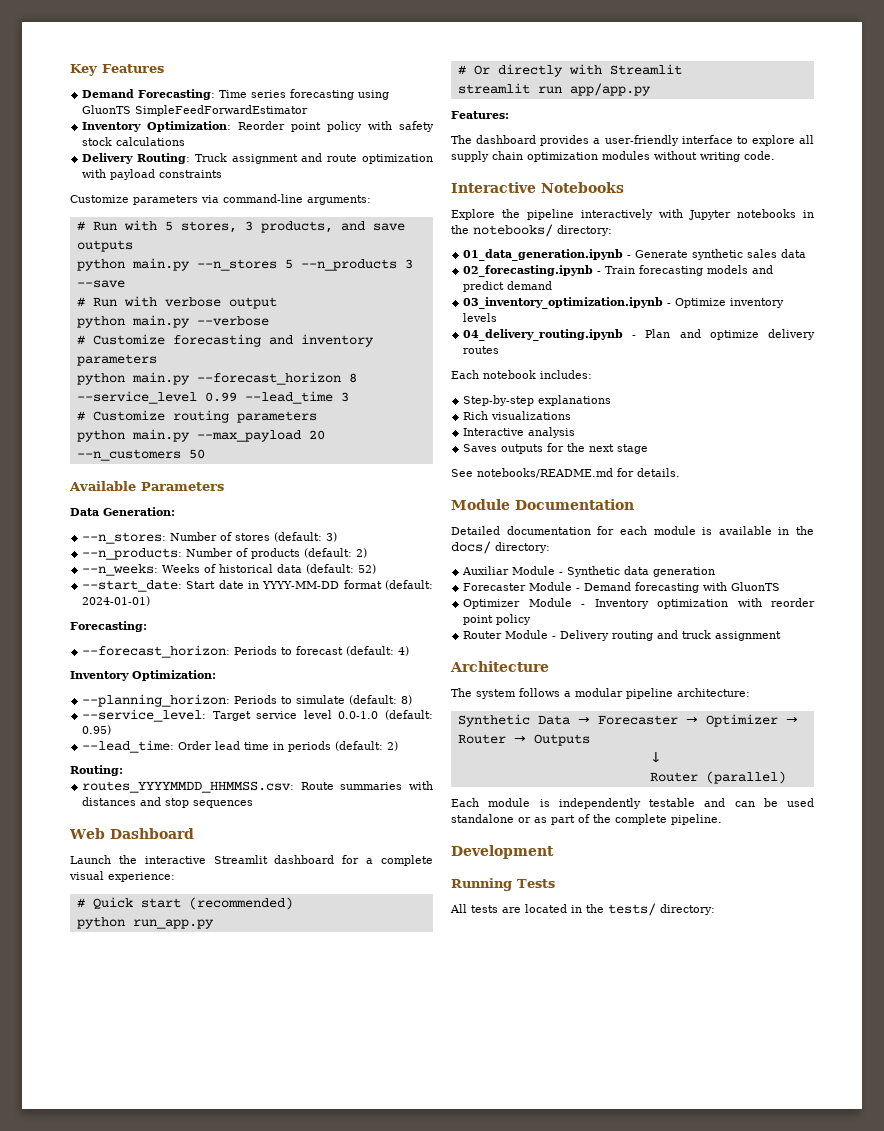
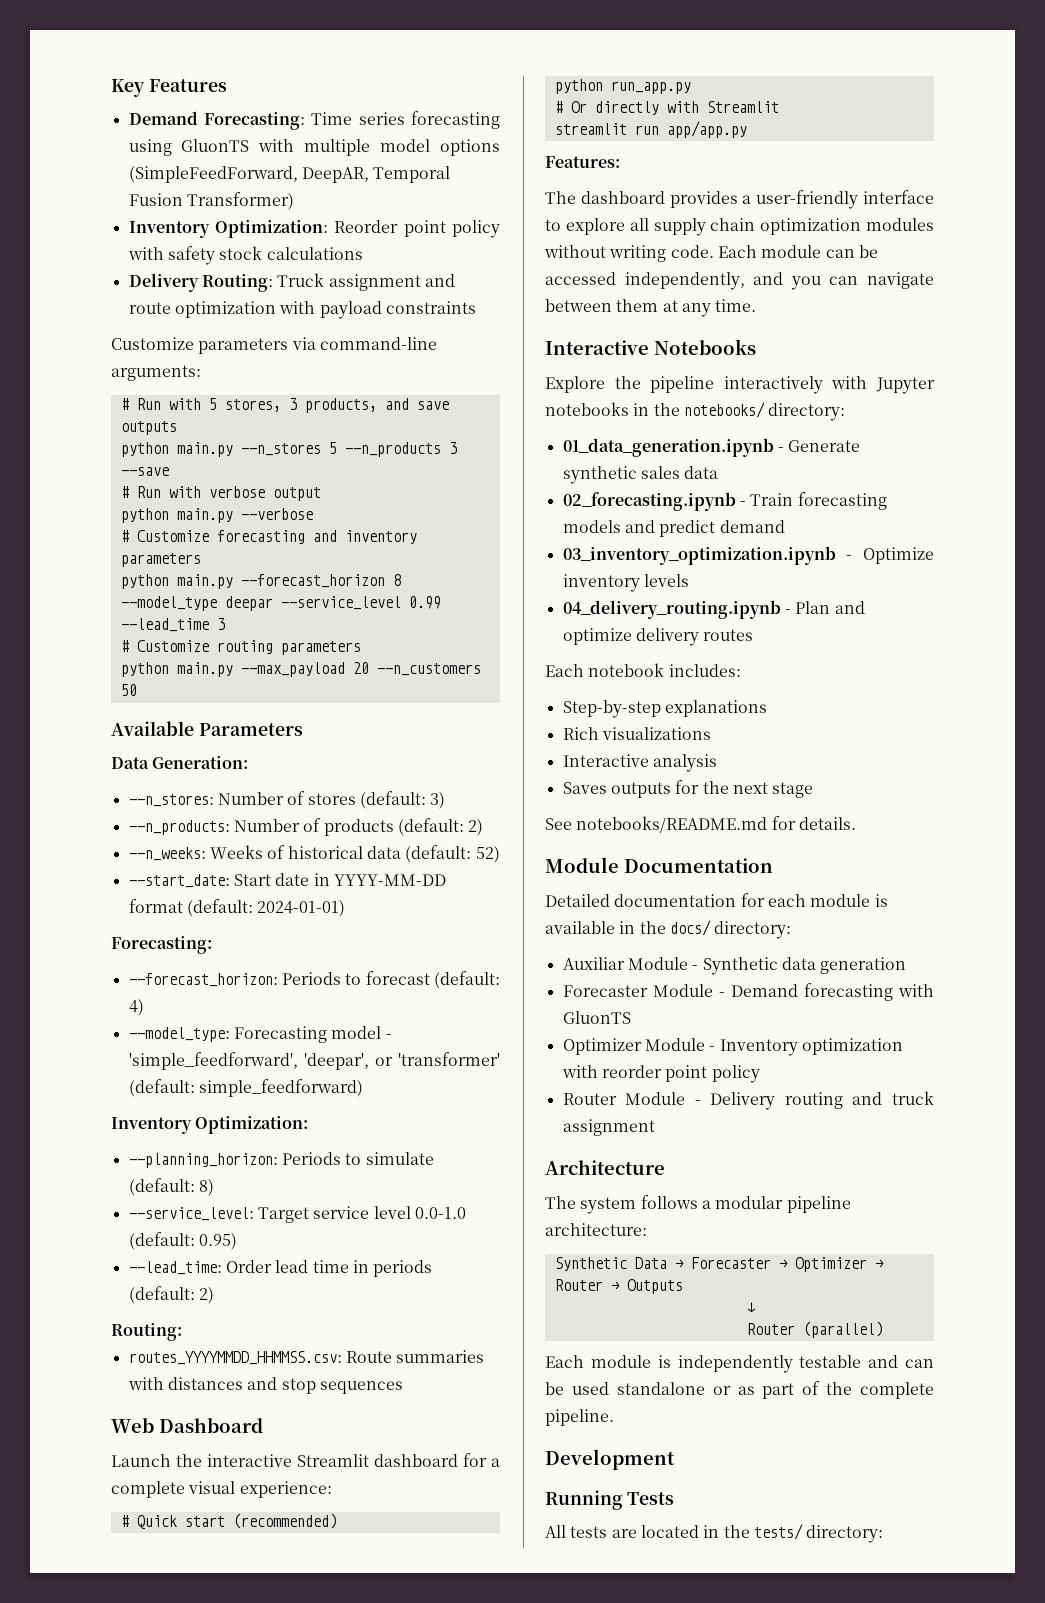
- Demand Forecasting: Time series forecasting using GluonTS SimpleFeedForwardEstimator
+ Demand Forecasting: Time series forecasting using GluonTS with multiple model options (SimpleFeedForward, DeepAR, Temporal Fusion Transformer)
- python main.py --forecast_horizon 8 --service_level 0.99 --lead_time 3
+ python main.py --forecast_horizon 8 --model_type deepar --service_level 0.99 --lead_time 3
+ --model_type: Forecasting model - 'simple_feedforward', 'deepar', or 'transformer' (default: simple_feedforward)
+ Each module can be accessed independently, and you can navigate between them at any time.

